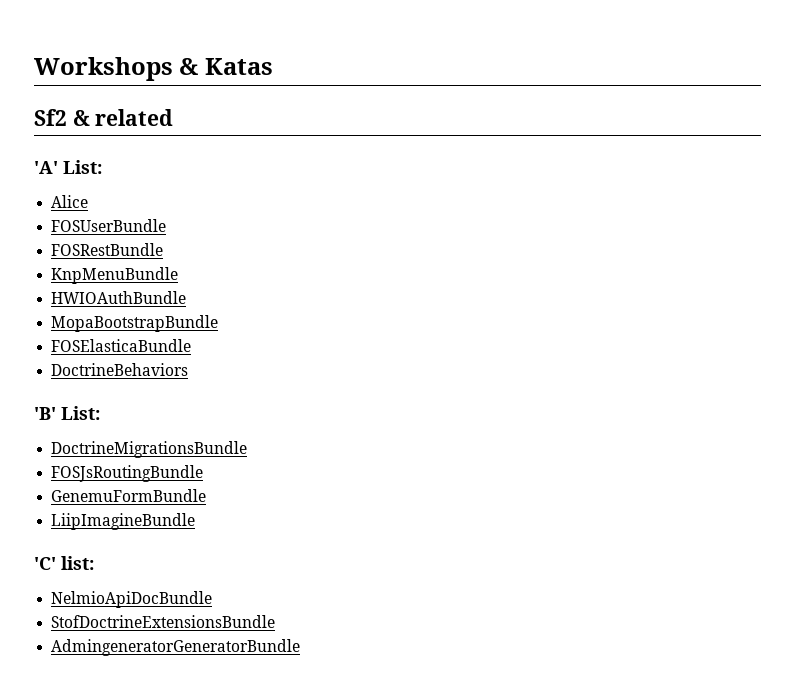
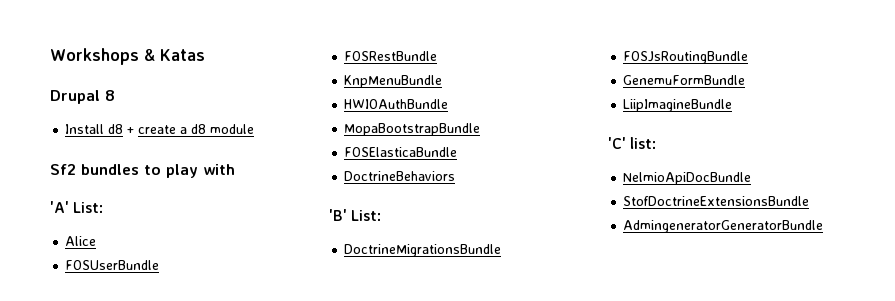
- Sf2 & related
+ Drupal 8
+ Install d8 + create a d8 module
+ Sf2 bundles to play with

